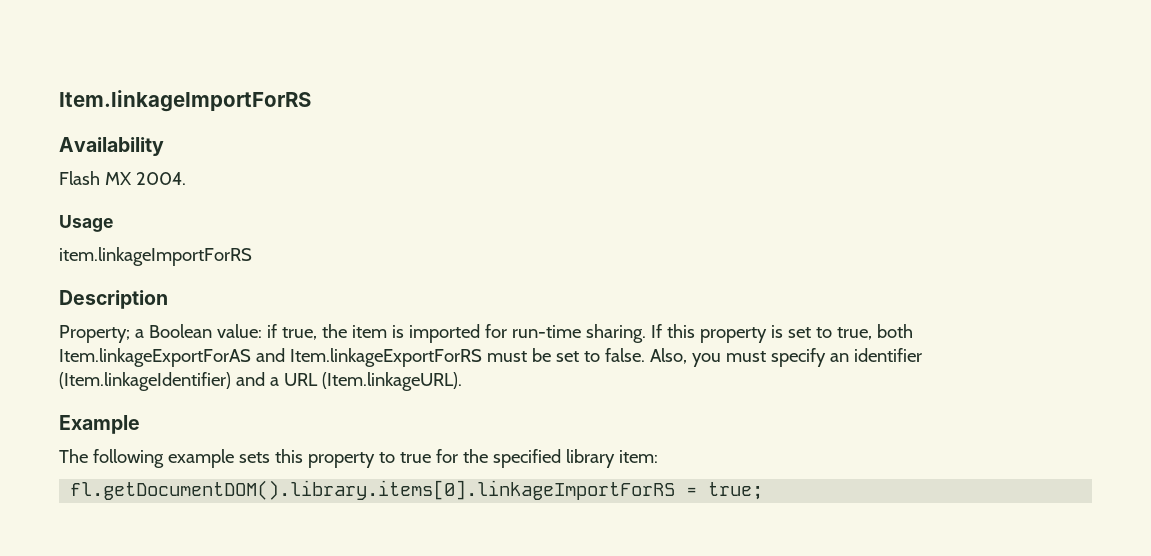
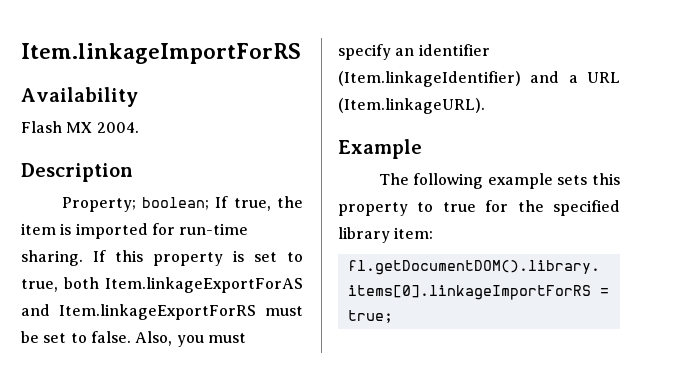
- Usage
- item.linkageImportForRS
- Property; a Boolean value: if true, the item is imported for run-time sharing.
+ Property; boolean; If true, the item is imported for run-time sharing.

